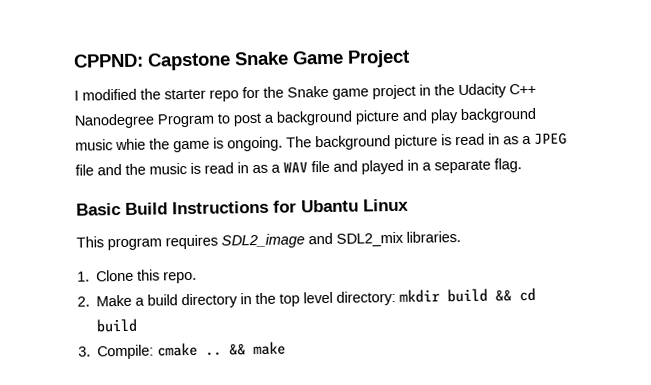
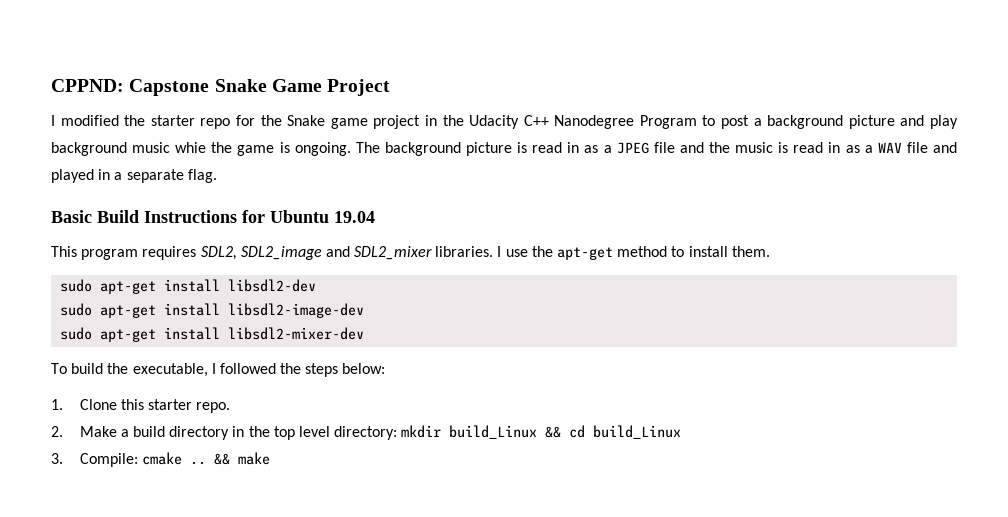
- Basic Build Instructions for Ubantu Linux
+ Basic Build Instructions for Ubuntu 19.04
- This program requires SDL2_image and SDL2_mix libraries.
+ This program requires SDL2, SDL2_image and SDL2_mixer libraries. I use the apt-get method to install them.
+ sudo apt-get install libsdl2-dev
+ sudo apt-get install libsdl2-image-dev
+ sudo apt-get install libsdl2-mixer-dev
+ To build the executable, I followed the steps below:
- 1. Clone this repo.
+ 1. Clone this starter repo.
- 2. Make a build directory in the top level directory: mkdir build && cd build
+ 2. Make a build directory in the top level directory: mkdir build_Linux && cd build_Linux

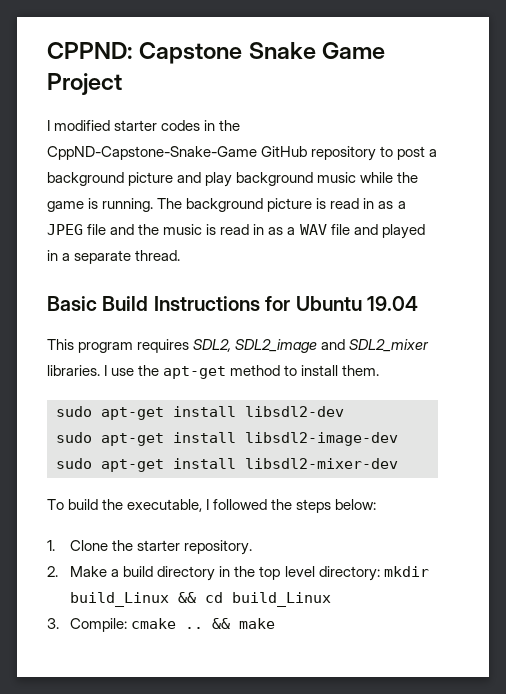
- I modified the starter repo for the Snake game project in the Udacity C++ Nanodegree Program to post a background picture and play background music whie the game is ongoing.
+ I modified starter codes in the CppND-Capstone-Snake-Game GitHub repository to post a background picture and play background music while the game is running.
- The background picture is read in as a JPEG file and the music is read in as a WAV file and played in a separate flag.
+ The background picture is read in as a JPEG file and the music is read in as a WAV file and played in a separate thread.
- 1. Clone this starter repo.
+ 1. Clone the starter repository.

